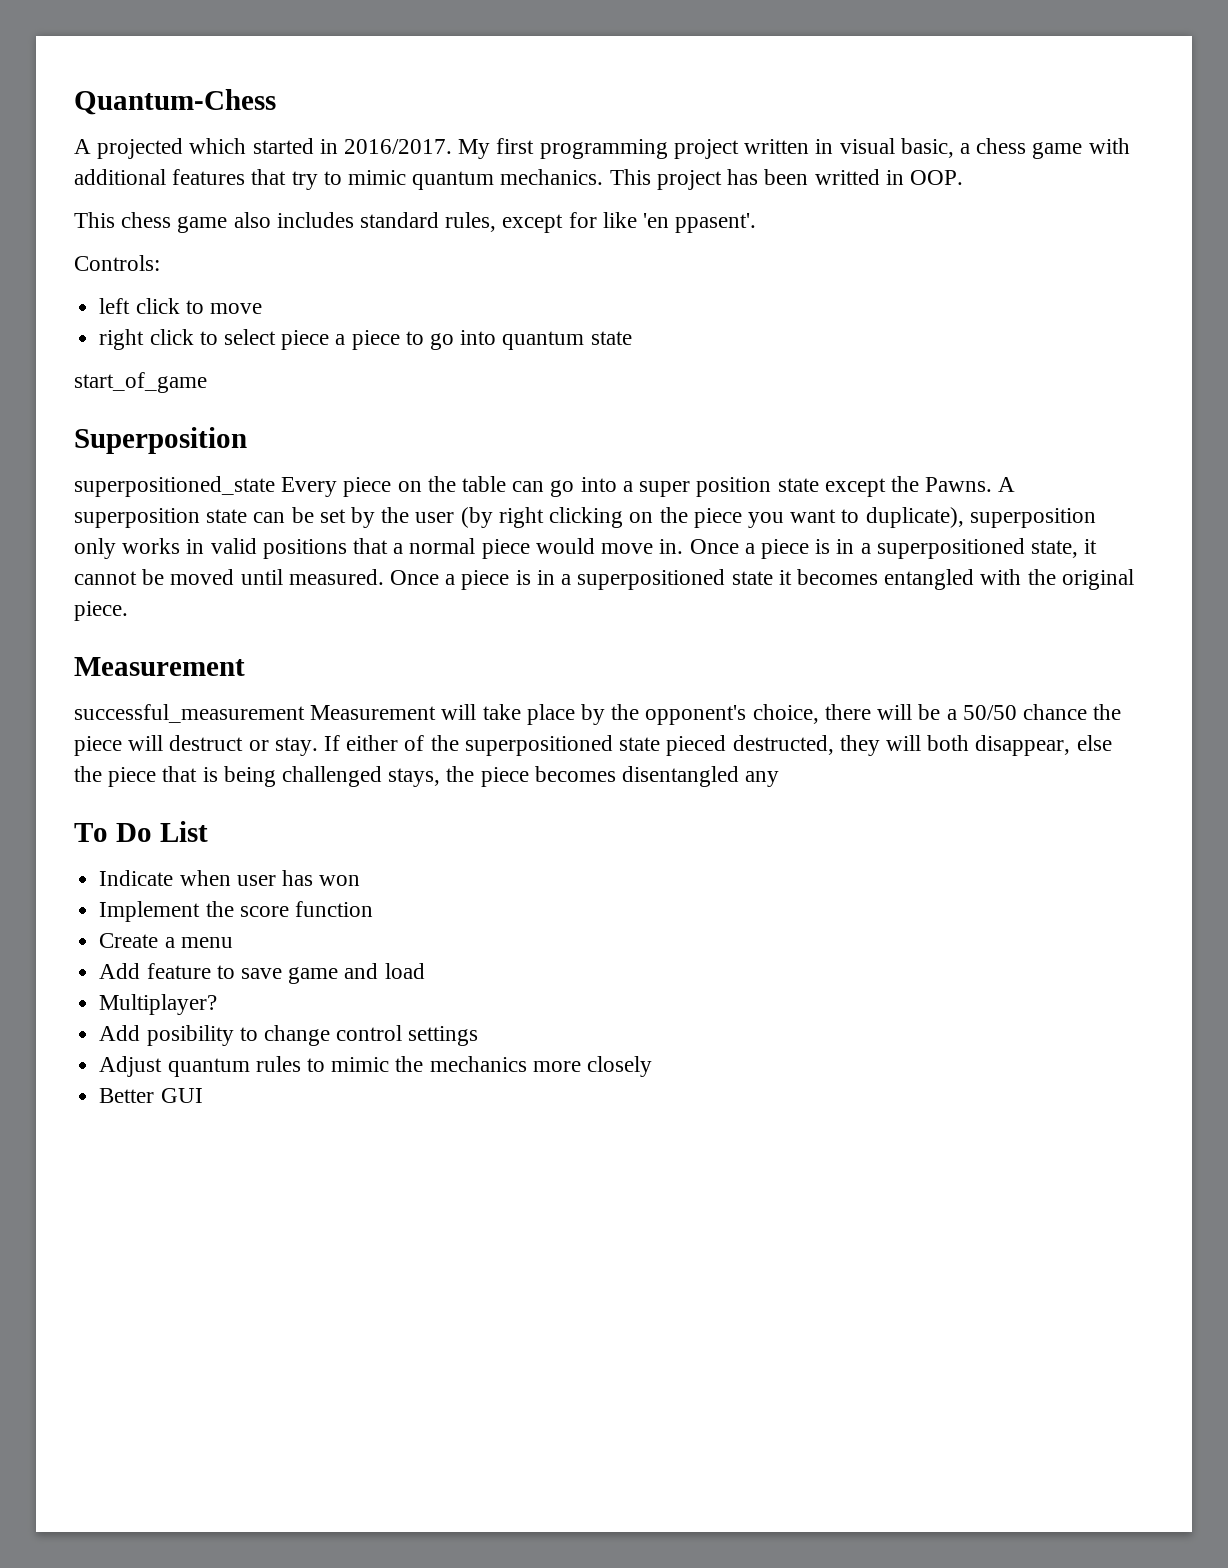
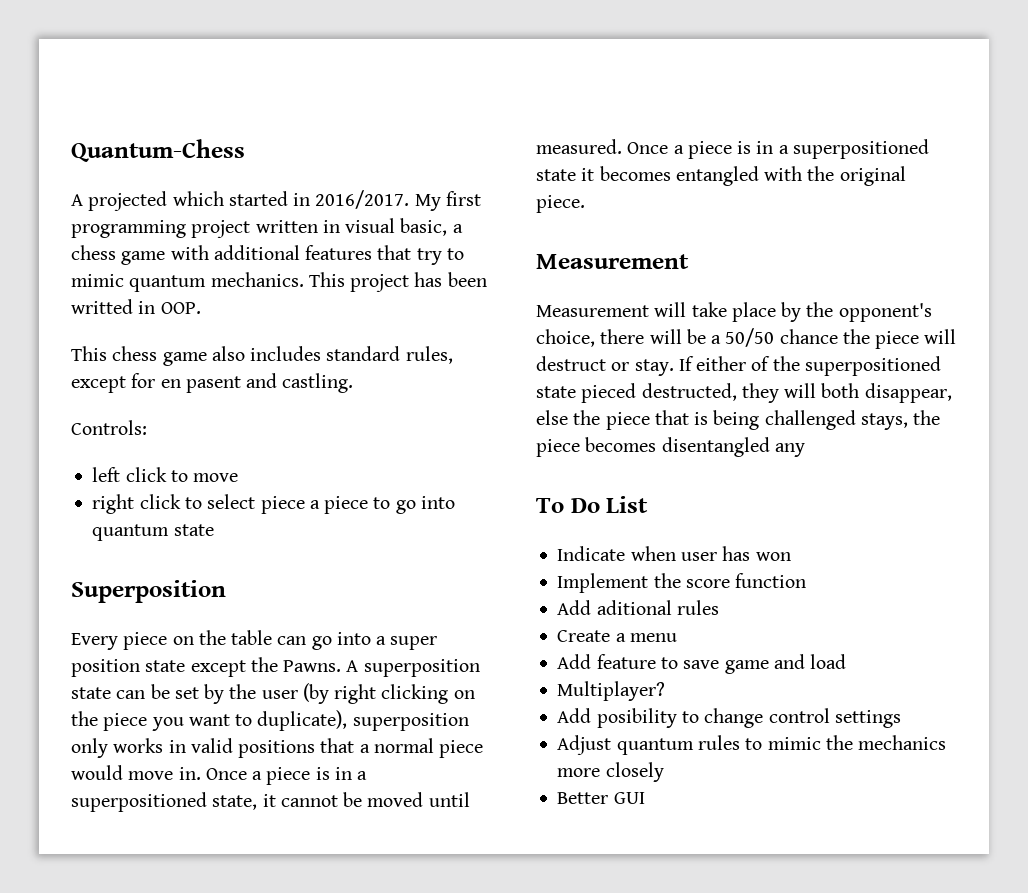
- This chess game also includes standard rules, except for like 'en ppasent'.
+ This chess game also includes standard rules, except for en pasent and castling.
- start_of_game
- superpositioned_state Every piece on the table can go into a super position state except the Pawns.
+ Every piece on the table can go into a super position state except the Pawns.
- successful_measurement Measurement will take place by the opponent's choice, there will be a 50/50 chance the piece will destruct or stay.
+ Measurement will take place by the opponent's choice, there will be a 50/50 chance the piece will destruct or stay.
+ Add aditional rules

